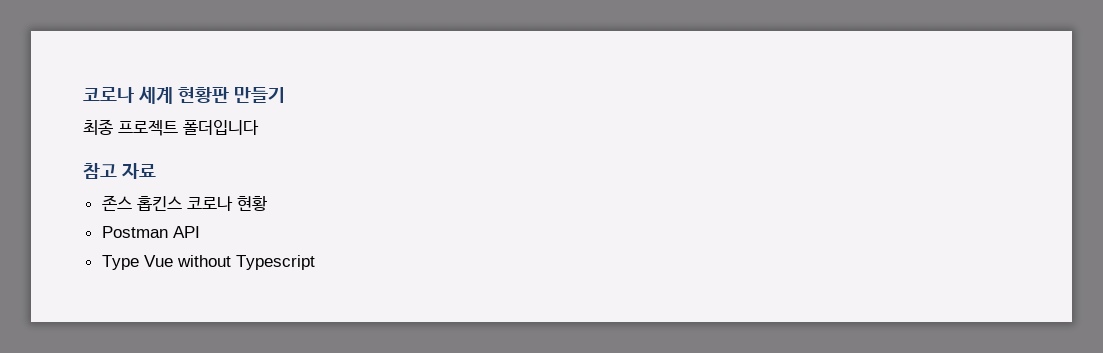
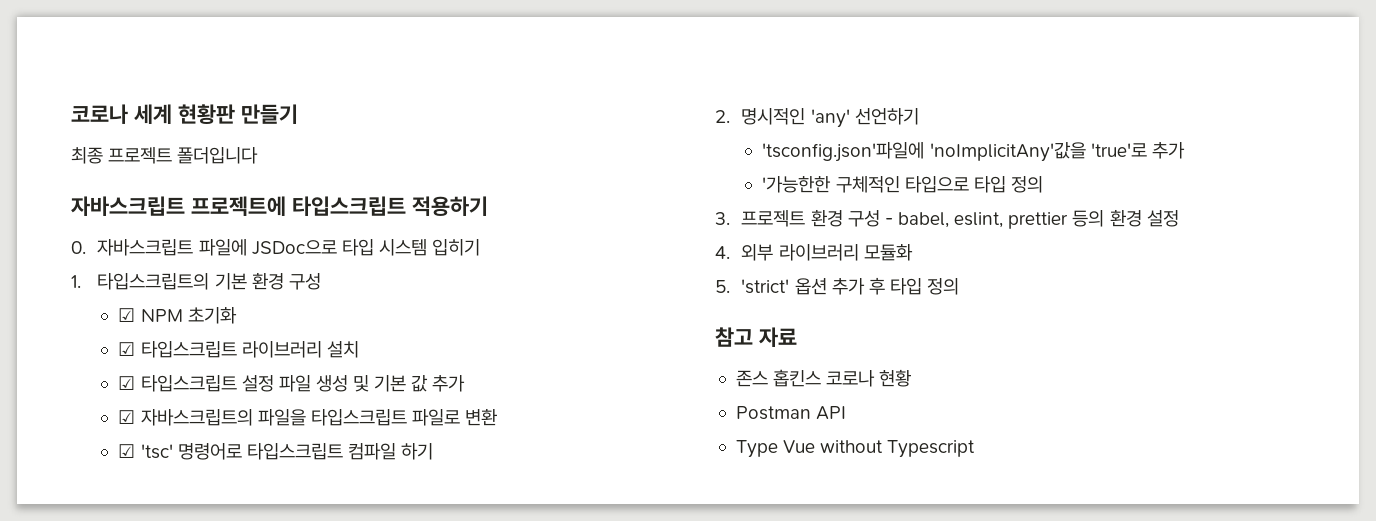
+ 자바스크립트 프로젝트에 타입스크립트 적용하기
+ 0. 자바스크립트 파일에 JSDoc으로 타입 시스템 입히기
+ 1. 타입스크립트의 기본 환경 구성
+ ☑ NPM 초기화
+ ☑ 타입스크립트 라이브러리 설치
+ ☑ 타입스크립트 설정 파일 생성 및 기본 값 추가
+ ☑ 자바스크립트의 파일을 타입스크립트 파일로 변환
+ ☑ 'tsc' 명령어로 타입스크립트 컴파일 하기
+ 2. 명시적인 'any' 선언하기
+ 'tsconfig.json'파일에 'noImplicitAny'값을 'true'로 추가
+ '가능한한 구체적인 타입으로 타입 정의
+ 3. 프로젝트 환경 구성 - babel, eslint, prettier 등의 환경 설정
+ 4. 외부 라이브러리 모듈화
+ 5. 'strict' 옵션 추가 후 타입 정의

